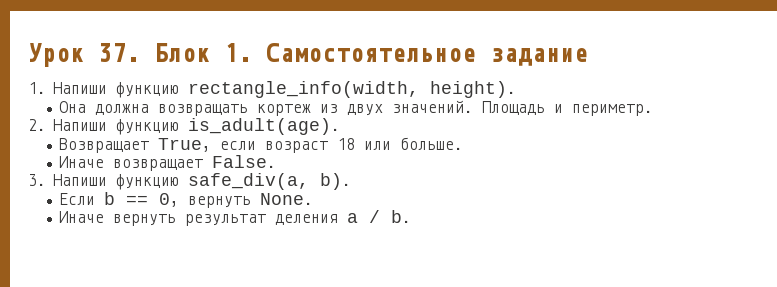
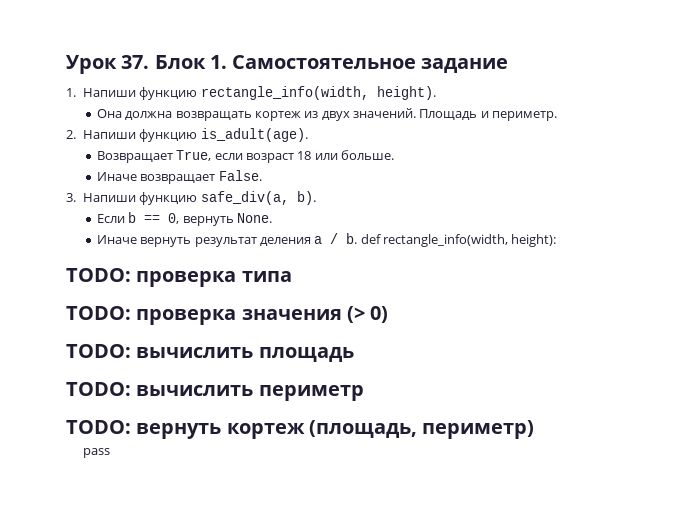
- Иначе вернуть результат деления a / b.
+ Иначе вернуть результат деления a / b. def rectangle_info(width, height):
+ TODO: проверка типа
+ TODO: проверка значения (> 0)
+ TODO: вычислить площадь
+ TODO: вычислить периметр
+ TODO: вернуть кортеж (площадь, периметр)
+ pass

